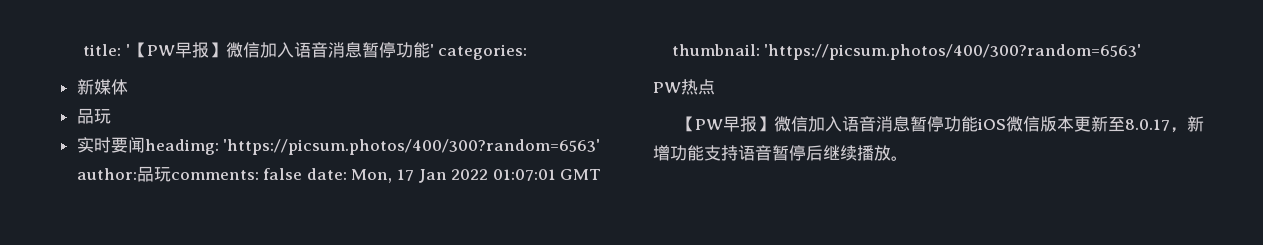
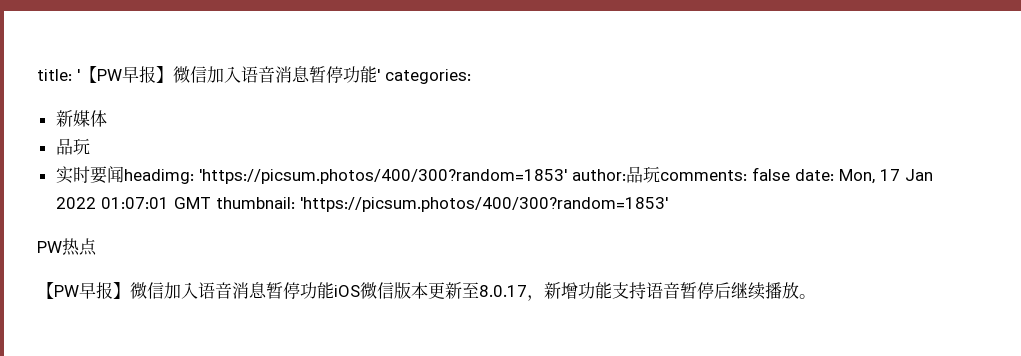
- 实时要闻headimg: 'https://picsum.photos/400/300?random=6563' author:品玩comments: false date: Mon, 17 Jan 2022 01:07:01 GMT thumbnail: 'https://picsum.photos/400/300?random=6563'
+ 实时要闻headimg: 'https://picsum.photos/400/300?random=1853' author:品玩comments: false date: Mon, 17 Jan 2022 01:07:01 GMT thumbnail: 'https://picsum.photos/400/300?random=1853'

